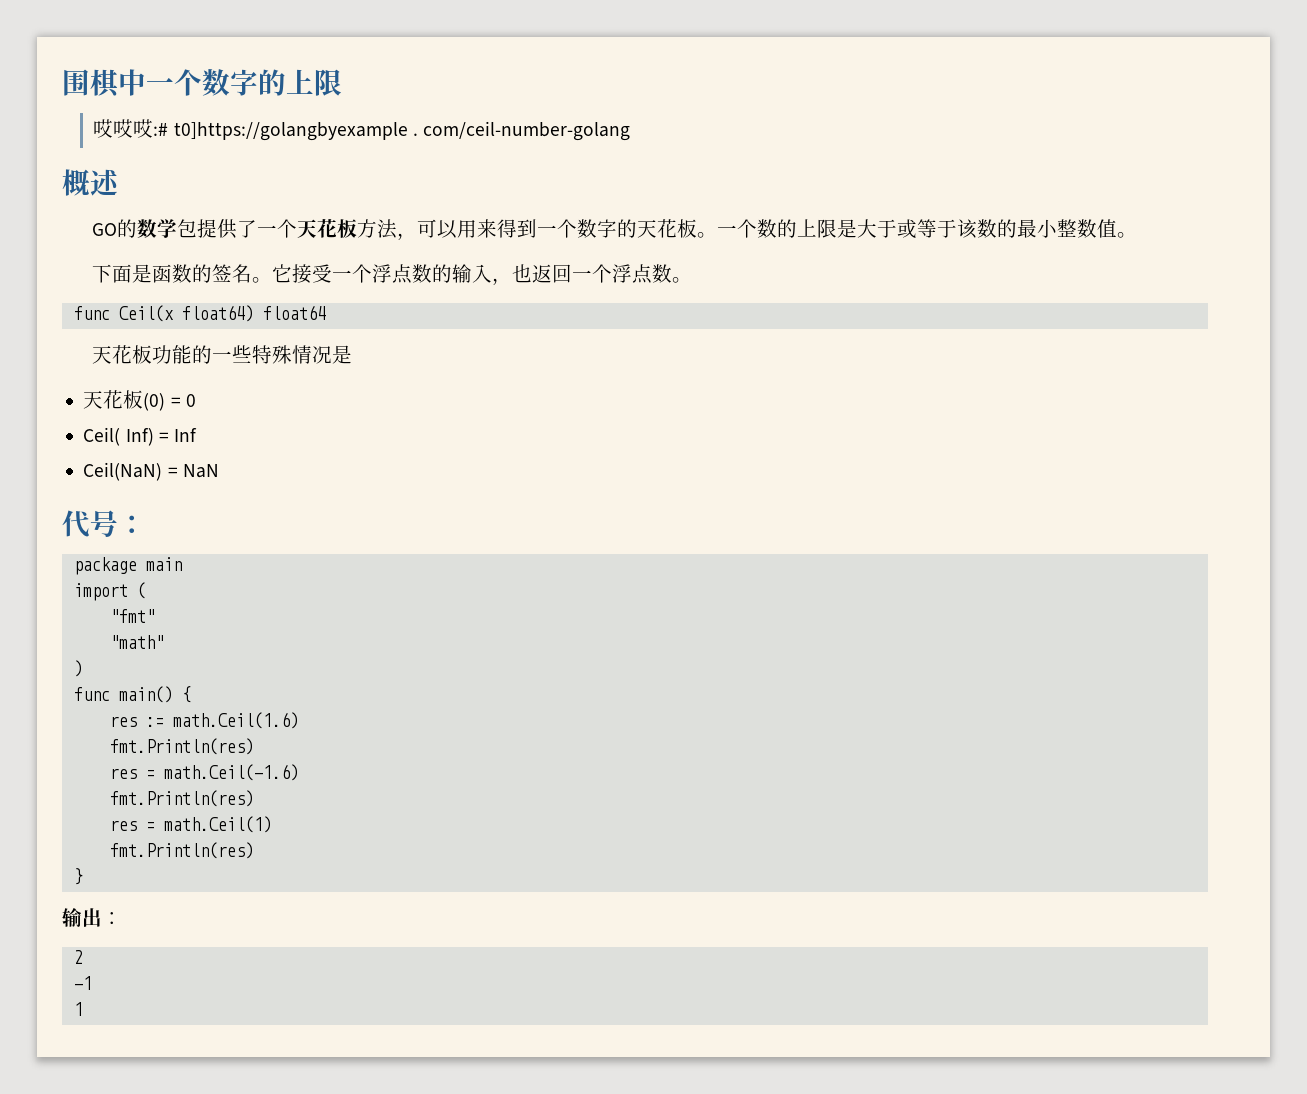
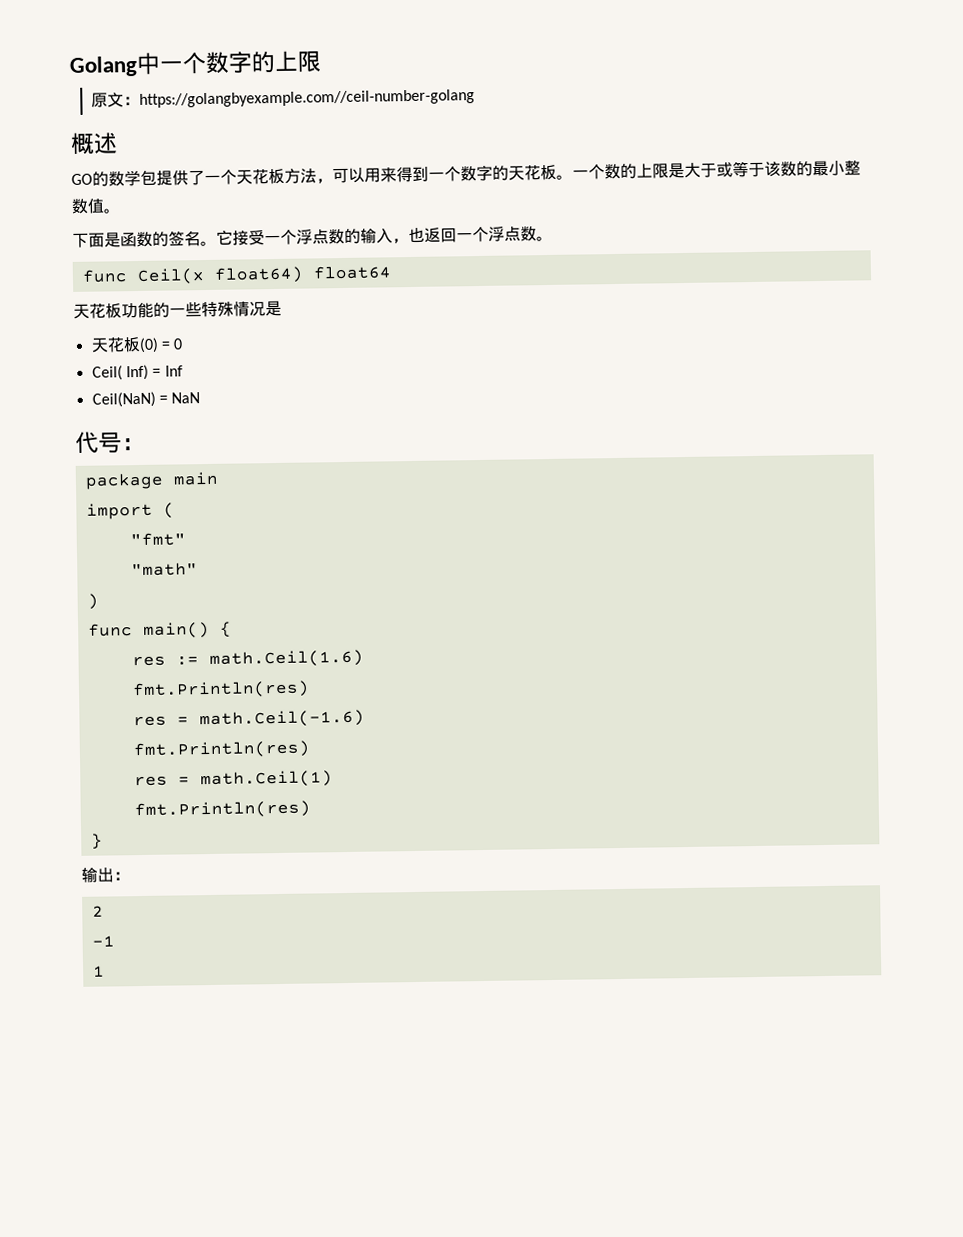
- 围棋中一个数字的上限
+ Golang中一个数字的上限
- 哎哎哎:# t0]https://golangbyexample . com/ceil-number-golang
+ 原文：https://golangbyexample.com//ceil-number-golang

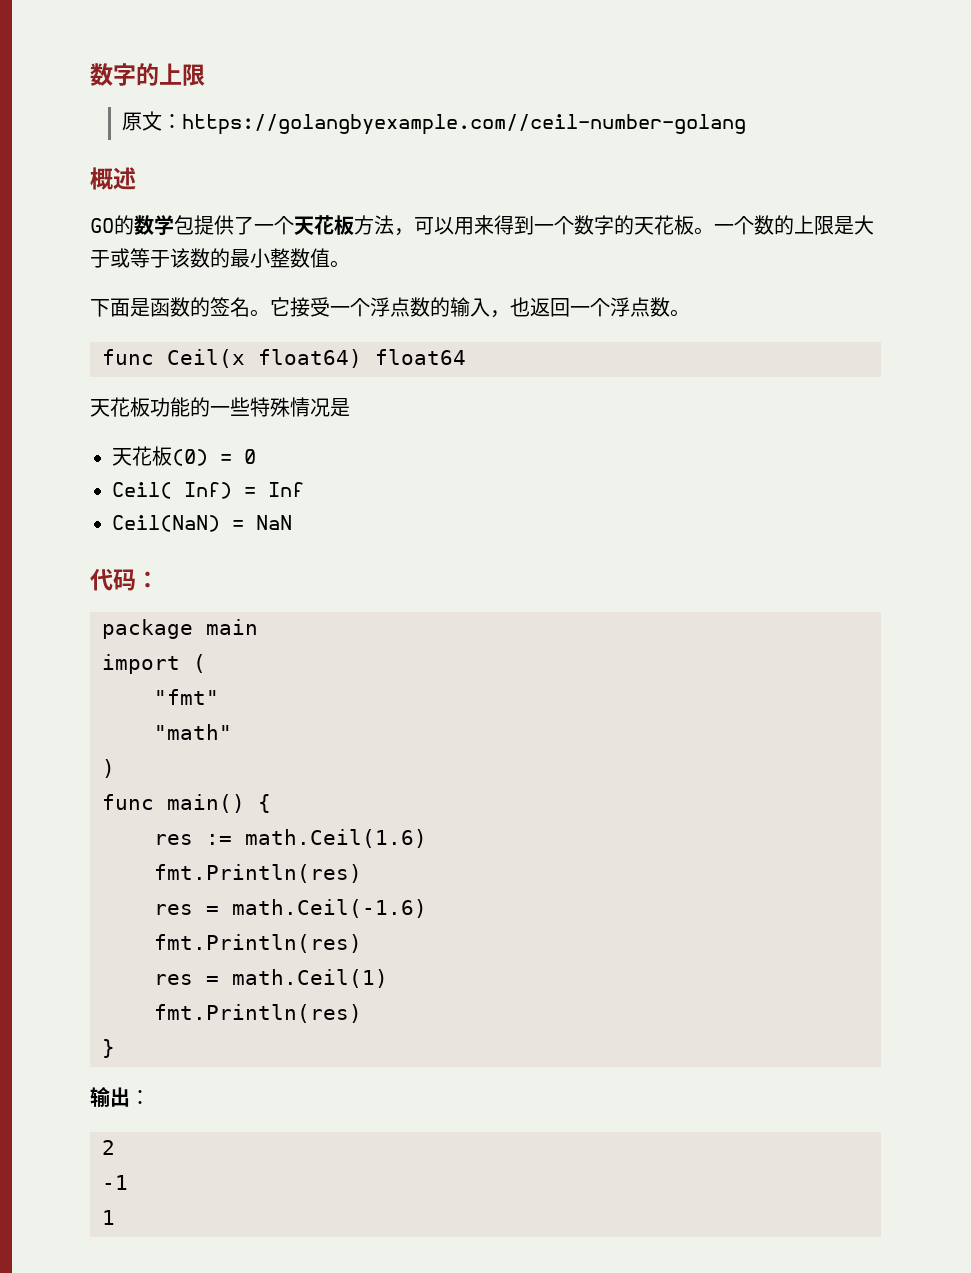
- Golang中一个数字的上限
+ 数字的上限
- 代号：
+ 代码：

